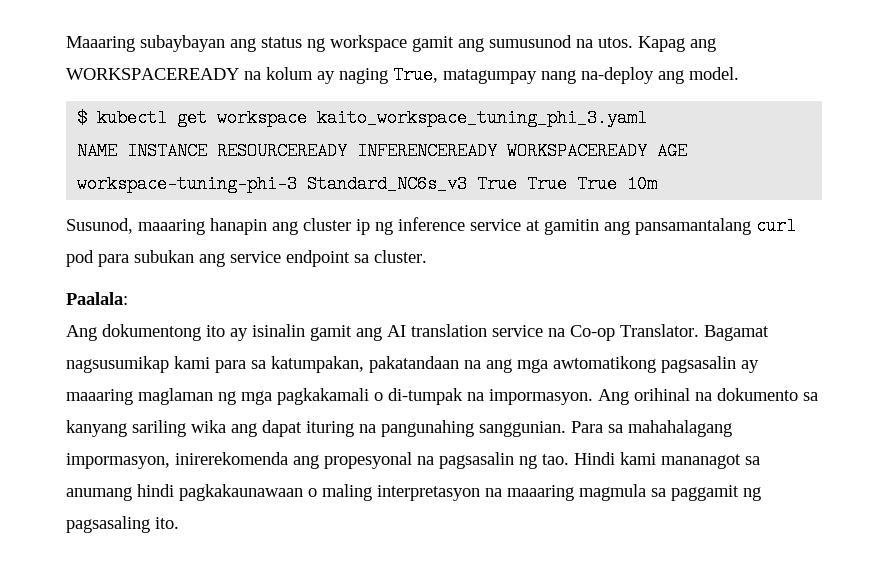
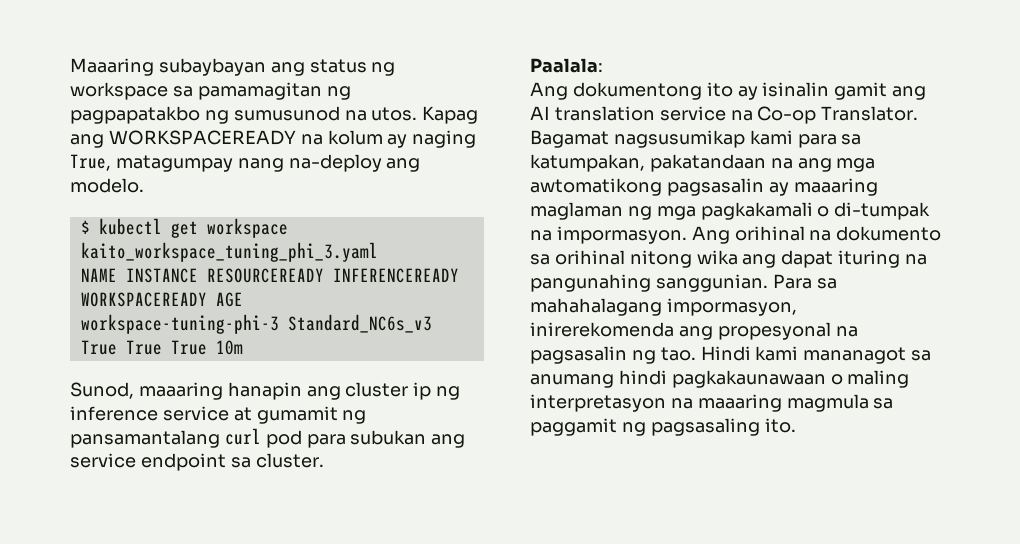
- Maaaring subaybayan ang status ng workspace gamit ang sumusunod na utos.
+ Maaaring subaybayan ang status ng workspace sa pamamagitan ng pagpapatakbo ng sumusunod na utos.
- Kapag ang WORKSPACEREADY na kolum ay naging True, matagumpay nang na-deploy ang model.
+ Kapag ang WORKSPACEREADY na kolum ay naging True, matagumpay nang na-deploy ang modelo.
- Susunod, maaaring hanapin ang cluster ip ng inference service at gamitin ang pansamantalang curl pod para subukan ang service endpoint sa cluster.
+ Sunod, maaaring hanapin ang cluster ip ng inference service at gumamit ng pansamantalang curl pod para subukan ang service endpoint sa cluster.
- Ang orihinal na dokumento sa kanyang sariling wika ang dapat ituring na pangunahing sanggunian.
+ Ang orihinal na dokumento sa orihinal nitong wika ang dapat ituring na pangunahing sanggunian.

